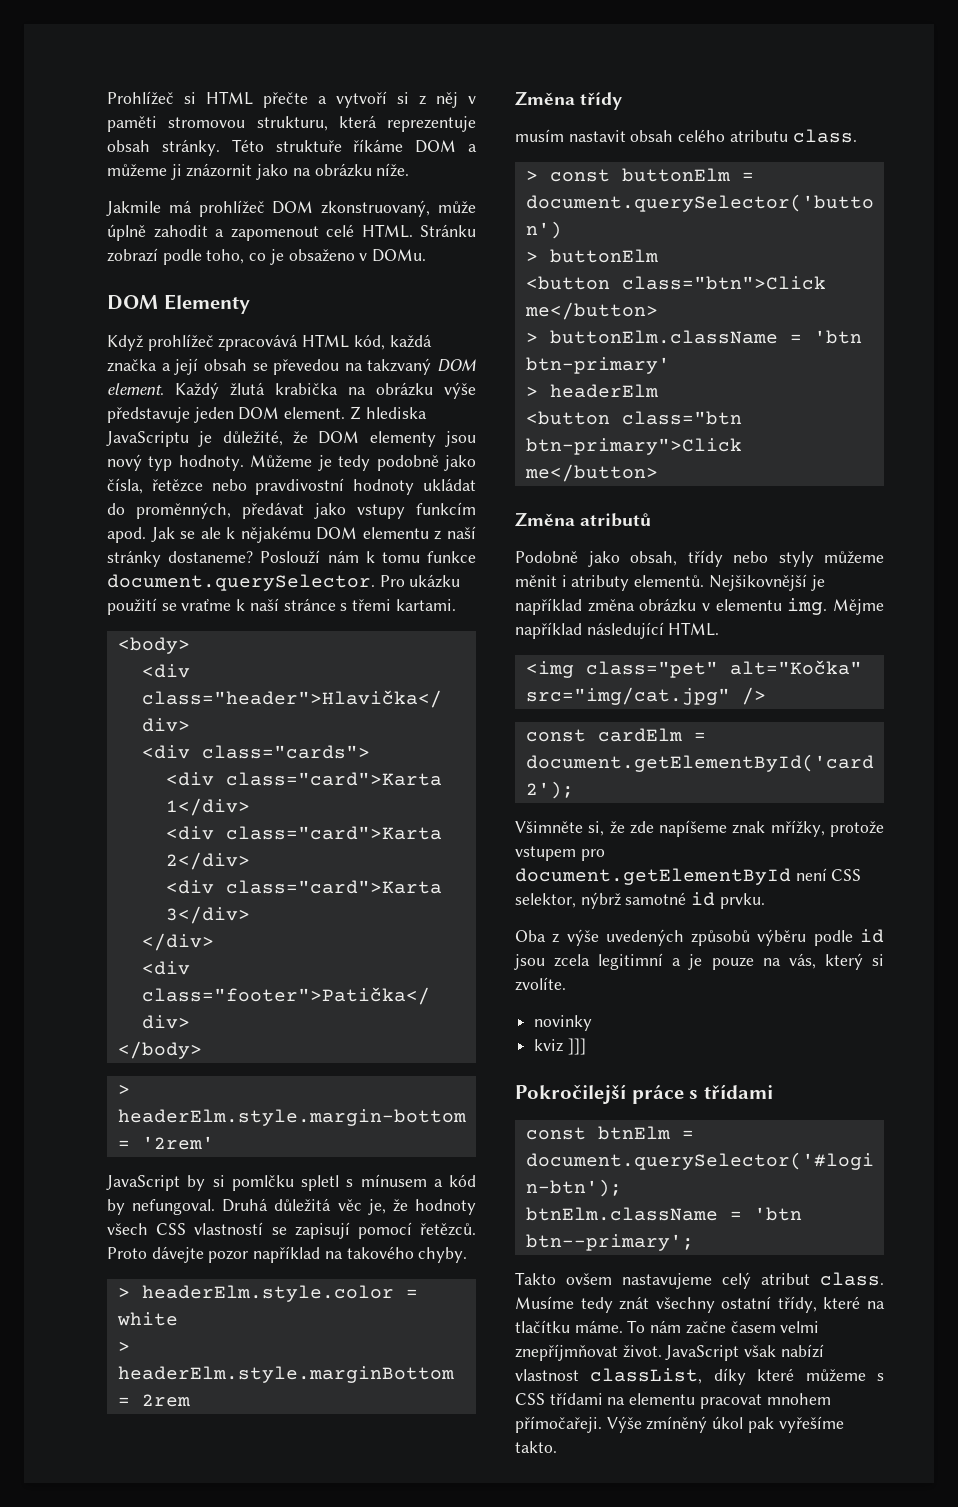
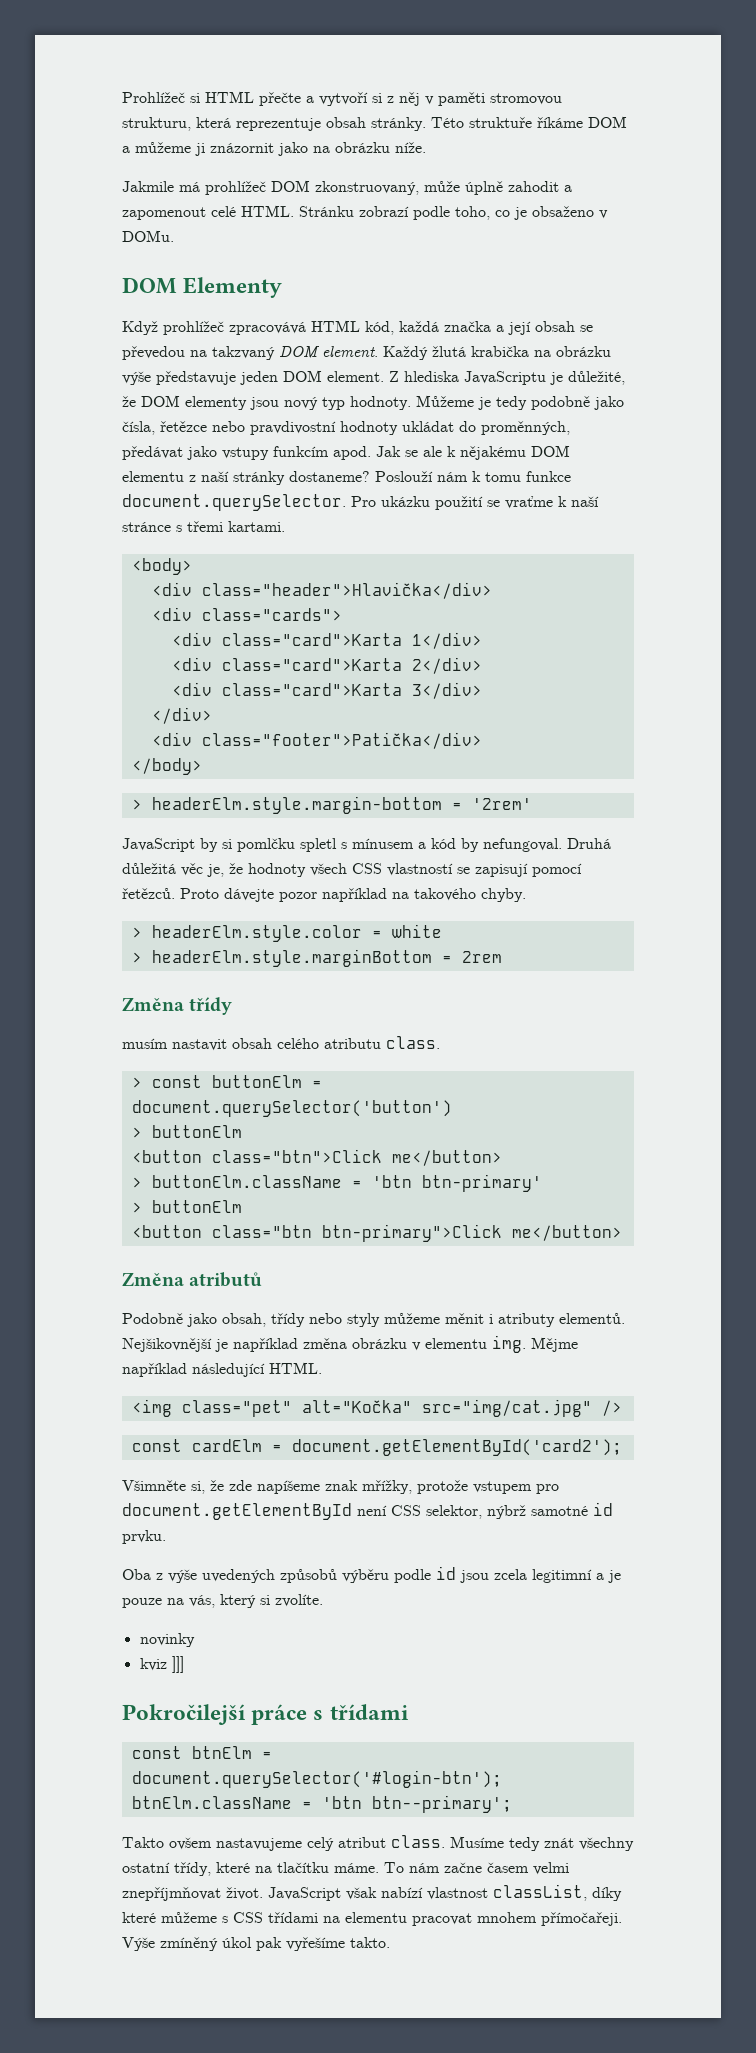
  > buttonElm.className = 'btn btn-primary'
- > headerElm
+ > buttonElm

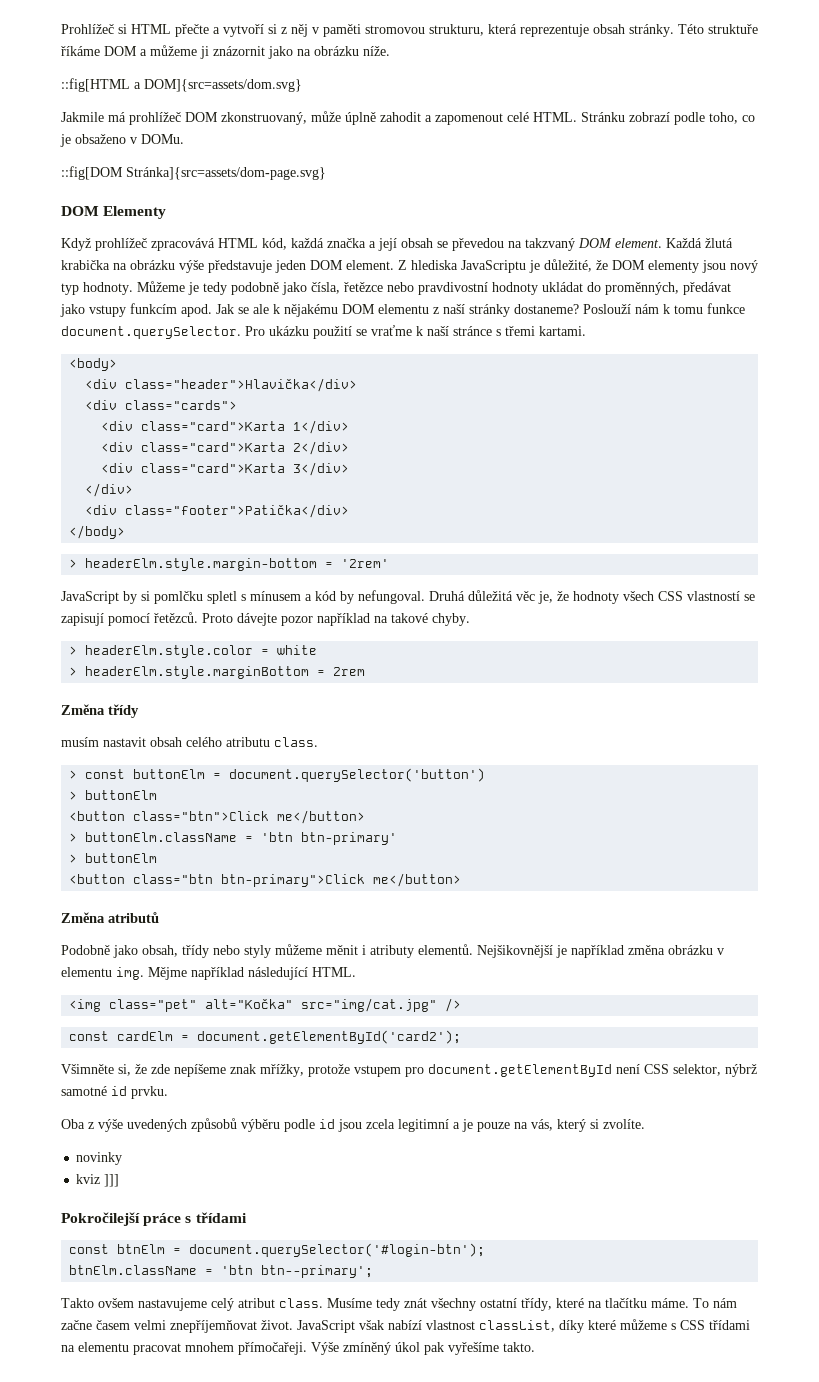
+ ::fig[HTML a DOM]{src=assets/dom.svg}
+ ::fig[DOM Stránka]{src=assets/dom-page.svg}
- Každý žlutá krabička na obrázku výše představuje jeden DOM element.
+ Každá žlutá krabička na obrázku výše představuje jeden DOM element.
- Proto dávejte pozor například na takového chyby.
+ Proto dávejte pozor například na takové chyby.
- Všimněte si, že zde napíšeme znak mřížky, protože vstupem pro document.getElementById není CSS selektor, nýbrž samotné id prvku.
+ Všimněte si, že zde nepíšeme znak mřížky, protože vstupem pro document.getElementById není CSS selektor, nýbrž samotné id prvku.
- To nám začne časem velmi znepříjmňovat život.
+ To nám začne časem velmi znepříjemňovat život.

